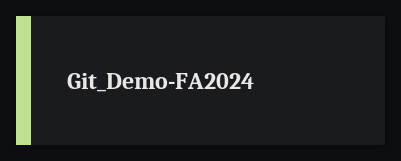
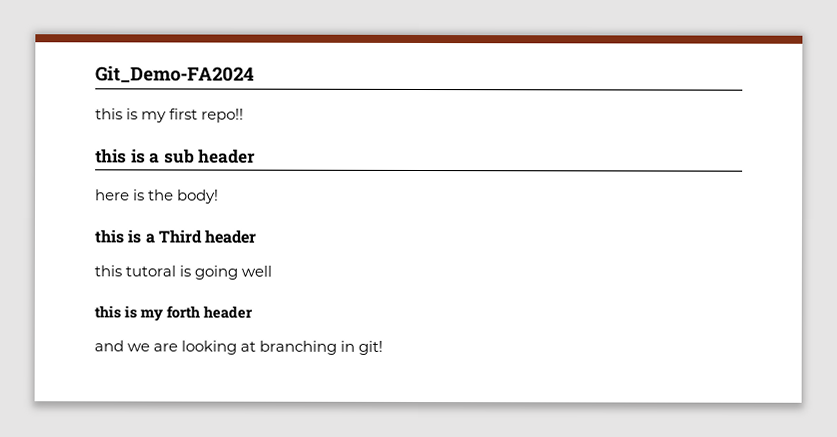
+ this is my first repo!!
+ this is a sub header
+ here is the body!
+ this is a Third header
+ this tutoral is going well
+ this is my forth header
+ and we are looking at branching in git!

